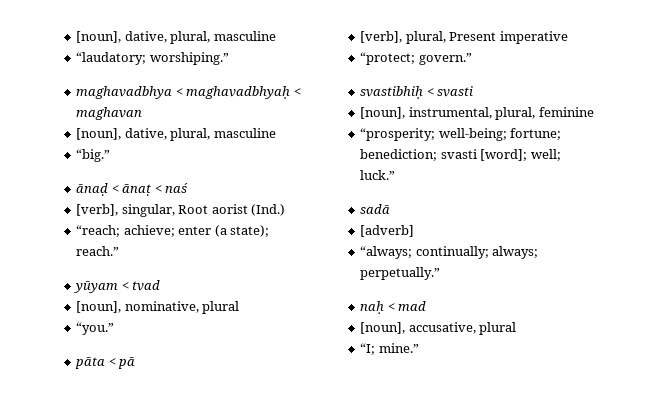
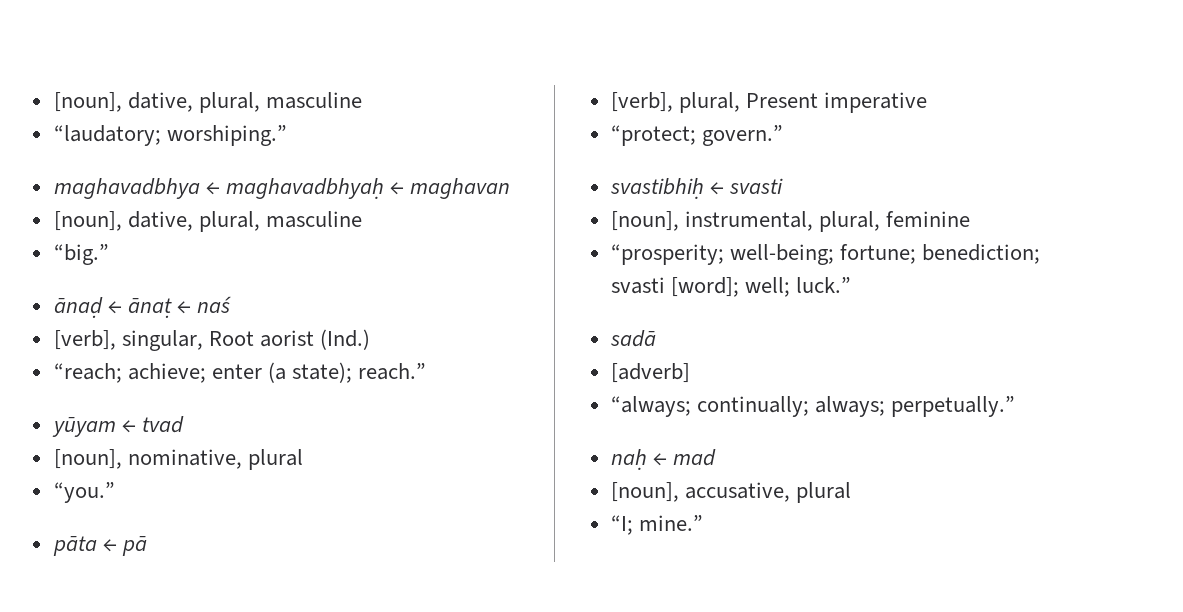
- maghavadbhya < maghavadbhyaḥ < maghavan
+ maghavadbhya ← maghavadbhyaḥ ← maghavan
- ānaḍ < ānaṭ < naś
+ ānaḍ ← ānaṭ ← naś
- yūyam < tvad
+ yūyam ← tvad
- pāta < pā
+ pāta ← pā
- svastibhiḥ < svasti
+ svastibhiḥ ← svasti
- naḥ < mad
+ naḥ ← mad

